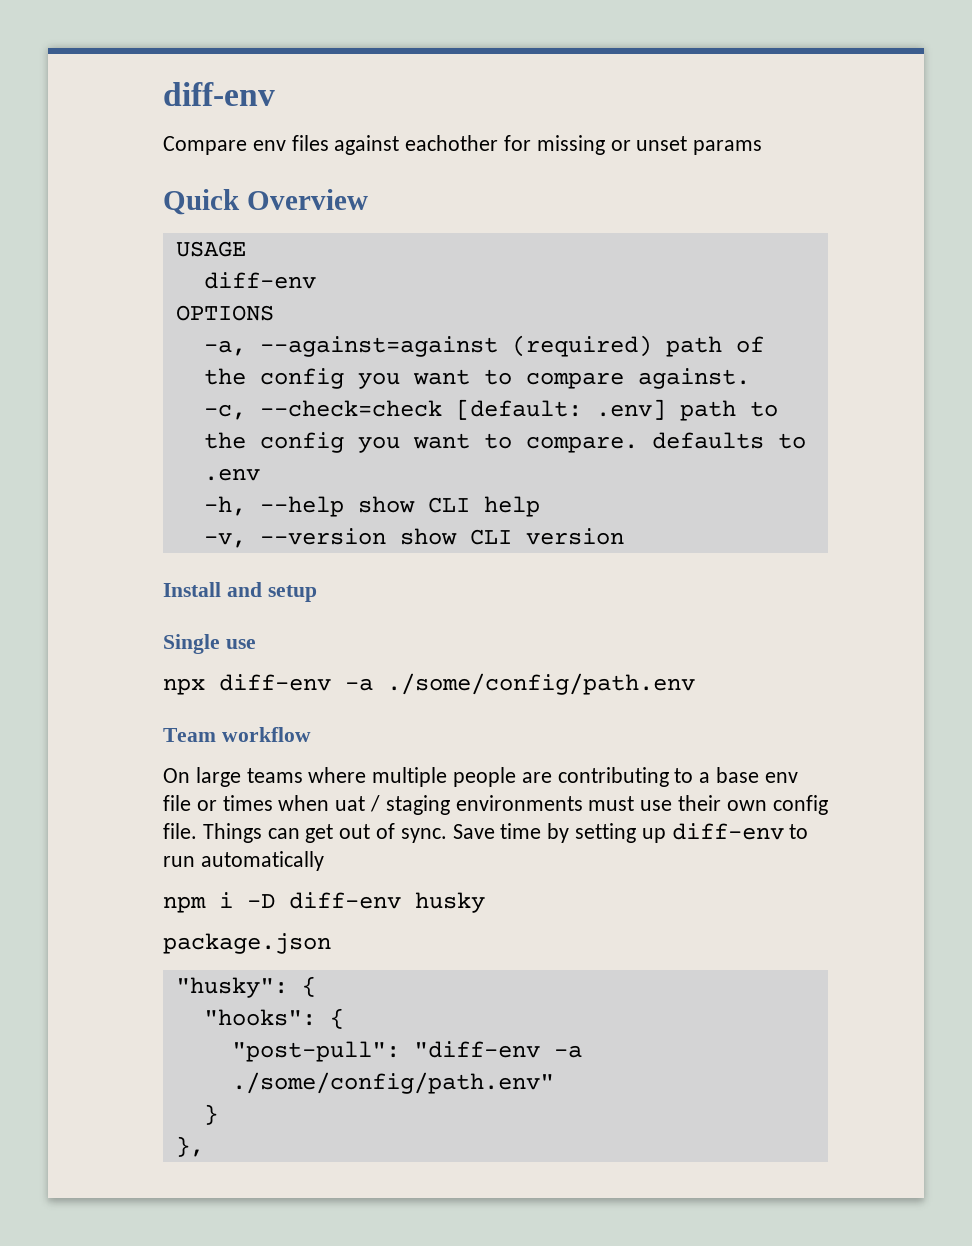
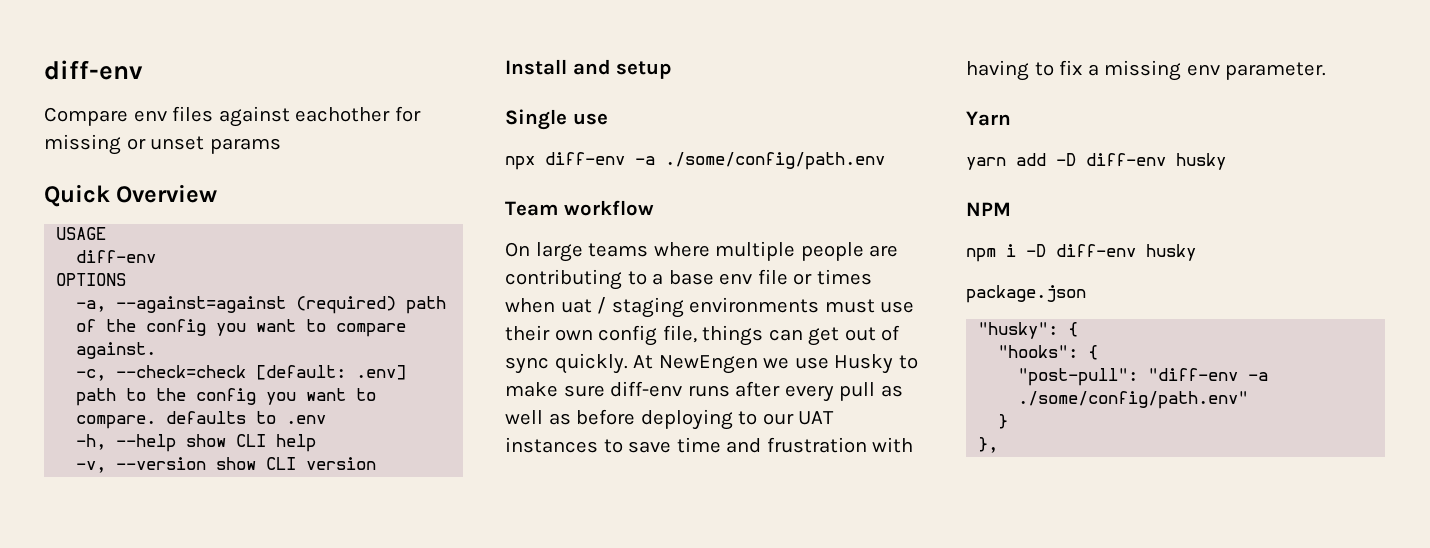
- On large teams where multiple people are contributing to a base env file or times when uat / staging environments must use their own config file. Things can get out of sync. Save time by setting up diff-env to run automatically
+ On large teams where multiple people are contributing to a base env file or times when uat / staging environments must use their own config file, things can get out of sync quickly. At NewEngen we use Husky to make sure diff-env runs after every pull as well as before deploying to our UAT instances to save time and frustration with having to fix a missing env parameter.
+ Yarn
+ yarn add -D diff-env husky
+ NPM

